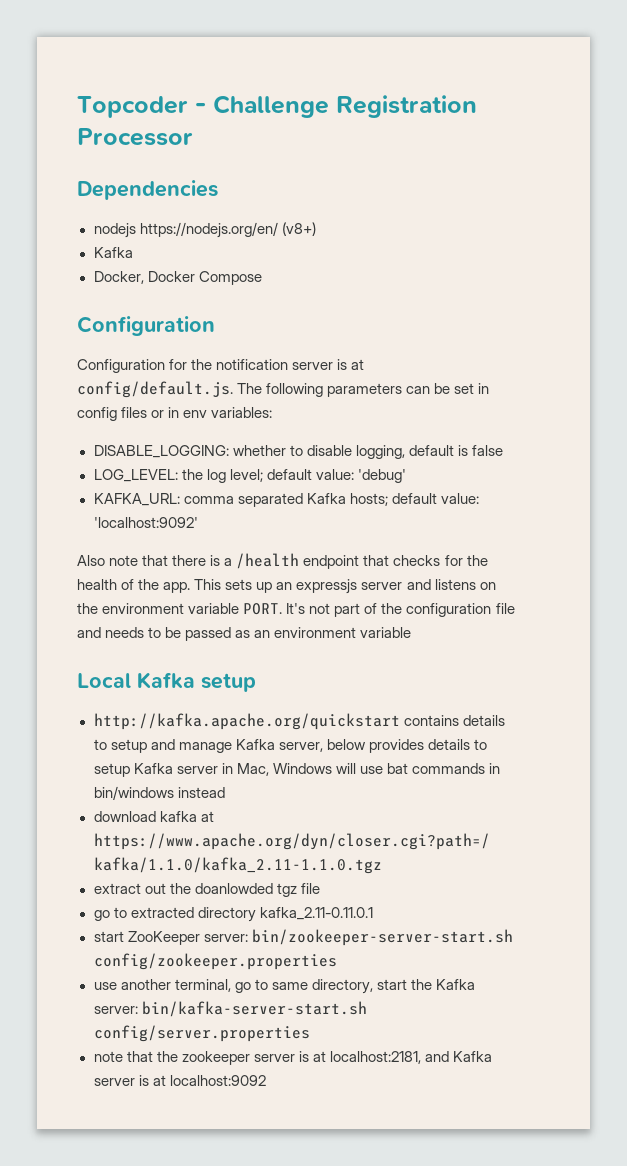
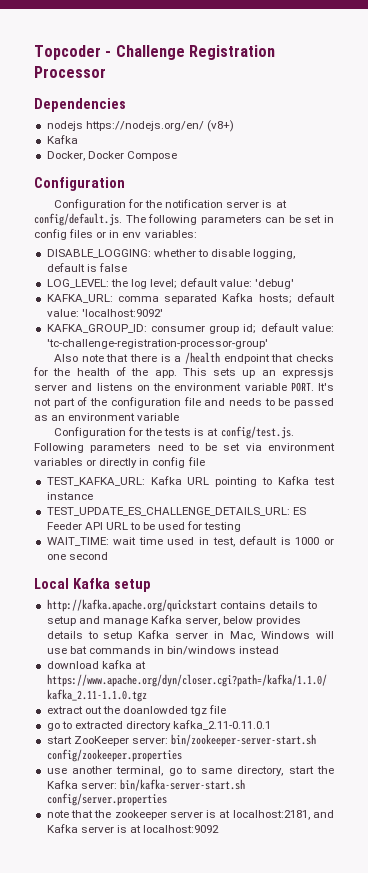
+ KAFKA_GROUP_ID: consumer group id; default value: 'tc-challenge-registration-processor-group'
+ Configuration for the tests is at config/test.js. Following parameters need to be set via environment variables or directly in config file
+ TEST_KAFKA_URL: Kafka URL pointing to Kafka test instance
+ TEST_UPDATE_ES_CHALLENGE_DETAILS_URL: ES Feeder API URL to be used for testing
+ WAIT_TIME: wait time used in test, default is 1000 or one second

